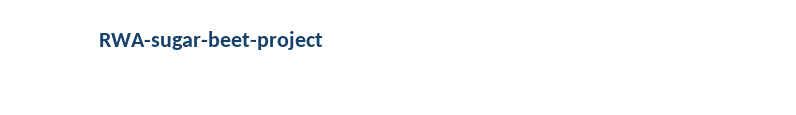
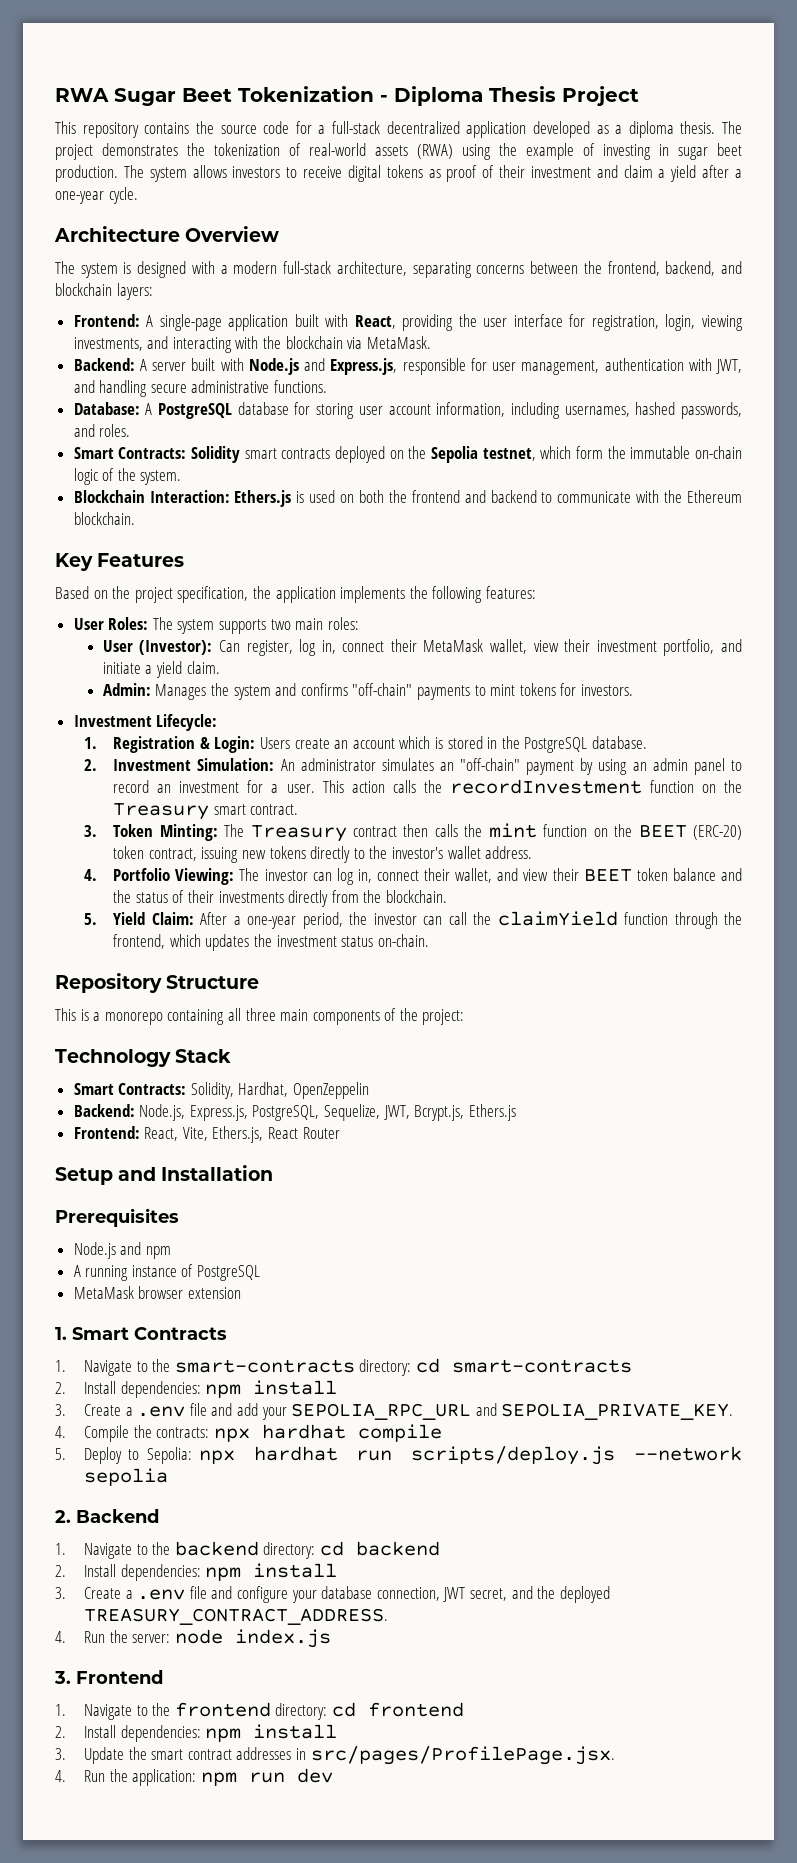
- RWA-sugar-beet-project
+ RWA Sugar Beet Tokenization - Diploma Thesis Project
+ This repository contains the source code for a full-stack decentralized application developed as a diploma thesis. The project demonstrates the tokenization of real-world assets (RWA) using the example of investing in sugar beet production. The system allows investors to receive digital tokens as proof of their investment and claim a yield after a one-year cycle.
+ Architecture Overview
+ The system is designed with a modern full-stack architecture, separating concerns between the frontend, backend, and blockchain layers:
+ Frontend: A single-page application built with React, providing the user interface for registration, login, viewing investments, and interacting with the blockchain via MetaMask.
+ Backend: A server built with Node.js and Express.js, responsible for user management, authentication with JWT, and handling secure administrative functions.
+ Database: A PostgreSQL database for storing user account information, including usernames, hashed passwords, and roles.
+ Smart Contracts: Solidity smart contracts deployed on the Sepolia testnet, which form the immutable on-chain logic of the system.
+ Blockchain Interaction: Ethers.js is used on both the frontend and backend to communicate with the Ethereum blockchain.
+ Key Features
+ Based on the project specification, the application implements the following features:
+ User Roles: The system supports two main roles:
+ User (Investor): Can register, log in, connect their MetaMask wallet, view their investment portfolio, and initiate a yield claim.
+ Admin: Manages the system and confirms "off-chain" payments to mint tokens for investors.
+ Investment Lifecycle:
+ 1. Registration & Login: Users create an account which is stored in the PostgreSQL database.
+ 2. Investment Simulation: An administrator simulates an "off-chain" payment by using an admin panel to record an investment for a user. This action calls the recordInvestment function on the Treasury smart contract.
+ 3. Token Minting: The Treasury contract then calls the mint function on the BEET (ERC-20) token contract, issuing new tokens directly to the investor's wallet address.
+ 4. Portfolio Viewing: The investor can log in, connect their wallet, and view their BEET token balance and the status of their investments directly from the blockchain.
+ 5. Yield Claim: After a one-year period, the investor can call the claimYield function through the frontend, which updates the investment status on-chain.
+ Repository Structure
+ This is a monorepo containing all three main components of the project:
+ Technology Stack
+ Smart Contracts: Solidity, Hardhat, OpenZeppelin
+ Backend: Node.js, Express.js, PostgreSQL, Sequelize, JWT, Bcrypt.js, Ethers.js
+ Frontend: React, Vite, Ethers.js, React Router
+ Setup and Installation
+ Prerequisites
+ Node.js and npm
+ A running instance of PostgreSQL
+ MetaMask browser extension
+ 1. Smart Contracts
+ 1. Navigate to the smart-contracts directory: cd smart-contracts
+ 2. Install dependencies: npm install
+ 3. Create a .env file and add your SEPOLIA_RPC_URL and SEPOLIA_PRIVATE_KEY.
+ 4. Compile the contracts: npx hardhat compile
+ 5. Deploy to Sepolia: npx hardhat run scripts/deploy.js --network sepolia
+ 2. Backend
+ 1. Navigate to the backend directory: cd backend
+ 2. Install dependencies: npm install
+ 3. Create a .env file and configure your database connection, JWT secret, and the deployed TREASURY_CONTRACT_ADDRESS.
+ 4. Run the server: node index.js
+ 3. Frontend
+ 1. Navigate to the frontend directory: cd frontend
+ 2. Install dependencies: npm install
+ 3. Update the smart contract addresses in src/pages/ProfilePage.jsx.
+ 4. Run the application: npm run dev

